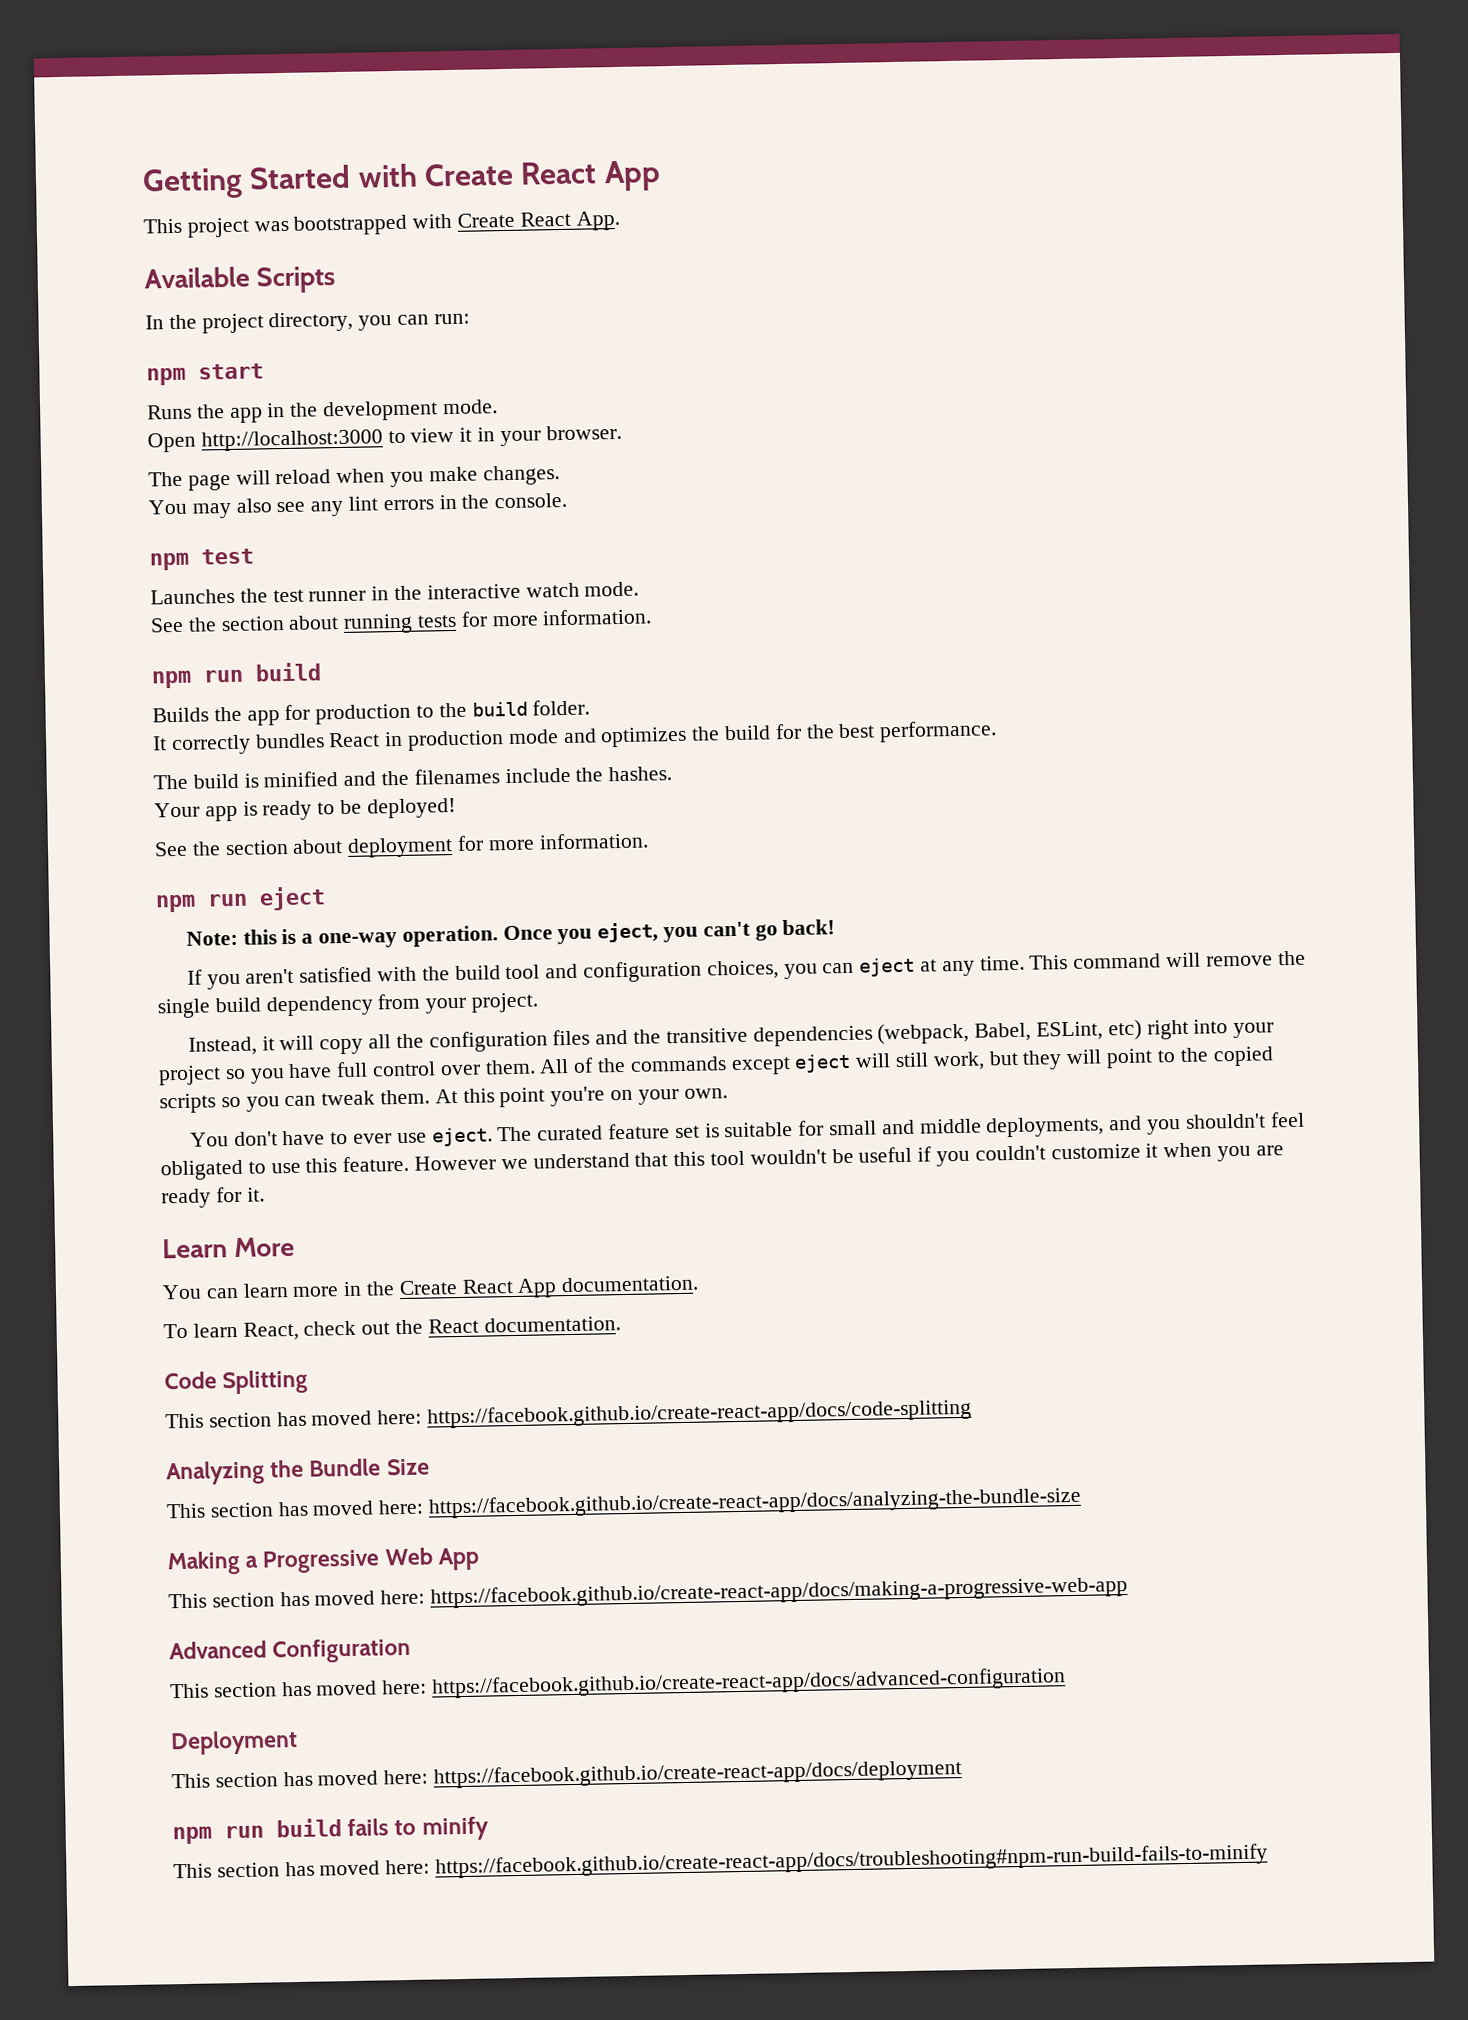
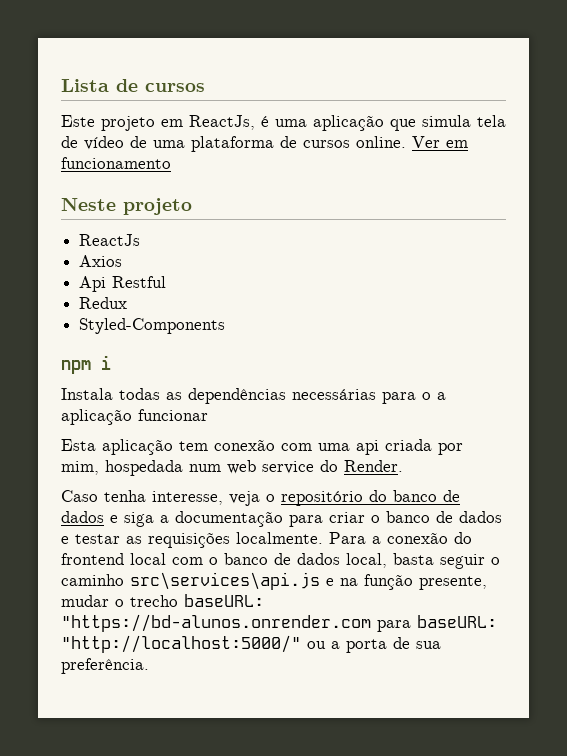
- Getting Started with Create React App
- This project was bootstrapped with Create React App.
- Available Scripts
- In the project directory, you can run:
- npm start
- Runs the app in the development mode.
- Open http://localhost:3000 to view it in your browser.
- The page will reload when you make changes.
- You may also see any lint errors in the console.
- npm test
- Launches the test runner in the interactive watch mode.
- See the section about running tests for more information.
- npm run build
- Builds the app for production to the build folder.
- It correctly bundles React in production mode and optimizes the build for the best performance.
- The build is minified and the filenames include the hashes.
- Your app is ready to be deployed!
- See the section about deployment for more information.
- npm run eject
- Note: this is a one-way operation. Once you eject, you can't go back!
- If you aren't satisfied with the build tool and configuration choices, you can eject at any time. This command will remove the single build dependency from your project.
- Instead, it will copy all the configuration files and the transitive dependencies (webpack, Babel, ESLint, etc) right into your project so you have full control over them. All of the commands except eject will still work, but they will point to the copied scripts so you can tweak them. At this point you're on your own.
- You don't have to ever use eject. The curated feature set is suitable for small and middle deployments, and you shouldn't feel obligated to use this feature. However we understand that this tool wouldn't be useful if you couldn't customize it when you are ready for it.
- Learn More
- You can learn more in the Create React App documentation.
- To learn React, check out the React documentation.
- Code Splitting
- This section has moved here: https://facebook.github.io/create-react-app/docs/code-splitting
- Analyzing the Bundle Size
- This section has moved here: https://facebook.github.io/create-react-app/docs/analyzing-the-bundle-size
- Making a Progressive Web App
- This section has moved here: https://facebook.github.io/create-react-app/docs/making-a-progressive-web-app
- Advanced Configuration
- This section has moved here: https://facebook.github.io/create-react-app/docs/advanced-configuration
- Deployment
- This section has moved here: https://facebook.github.io/create-react-app/docs/deployment
- npm run build fails to minify
- This section has moved here: https://facebook.github.io/create-react-app/docs/troubleshooting#npm-run-build-fails-to-minify
+ Lista de cursos
+ Este projeto em ReactJs, é uma aplicação que simula tela de vídeo de uma plataforma de cursos online. Ver em funcionamento
+ Neste projeto
+ ReactJs
+ Axios
+ Api Restful
+ Redux
+ Styled-Components
+ npm i
+ Instala todas as dependências necessárias para o a aplicação funcionar
+ Esta aplicação tem conexão com uma api criada por mim, hospedada num web service do Render.
+ Caso tenha interesse, veja o repositório do banco de dados e siga a documentação para criar o banco de dados e testar as requisições localmente. Para a conexão do frontend local com o banco de dados local, basta seguir o caminho src\services\api.js e na função presente, mudar o trecho baseURL: "https://bd-alunos.onrender.com para baseURL: "http://localhost:5000/" ou a porta de sua preferência.

